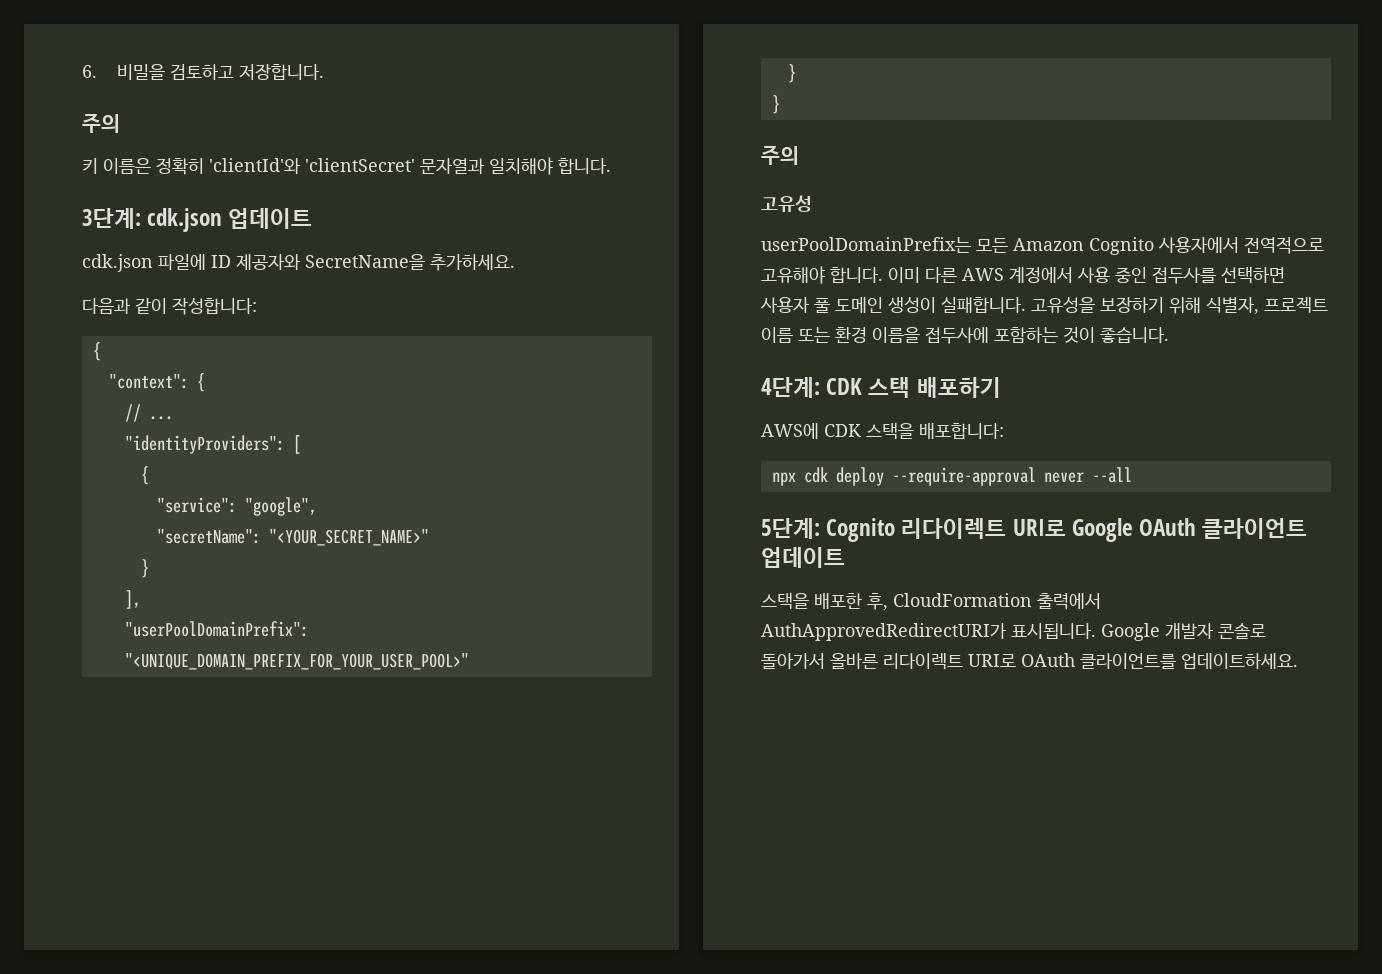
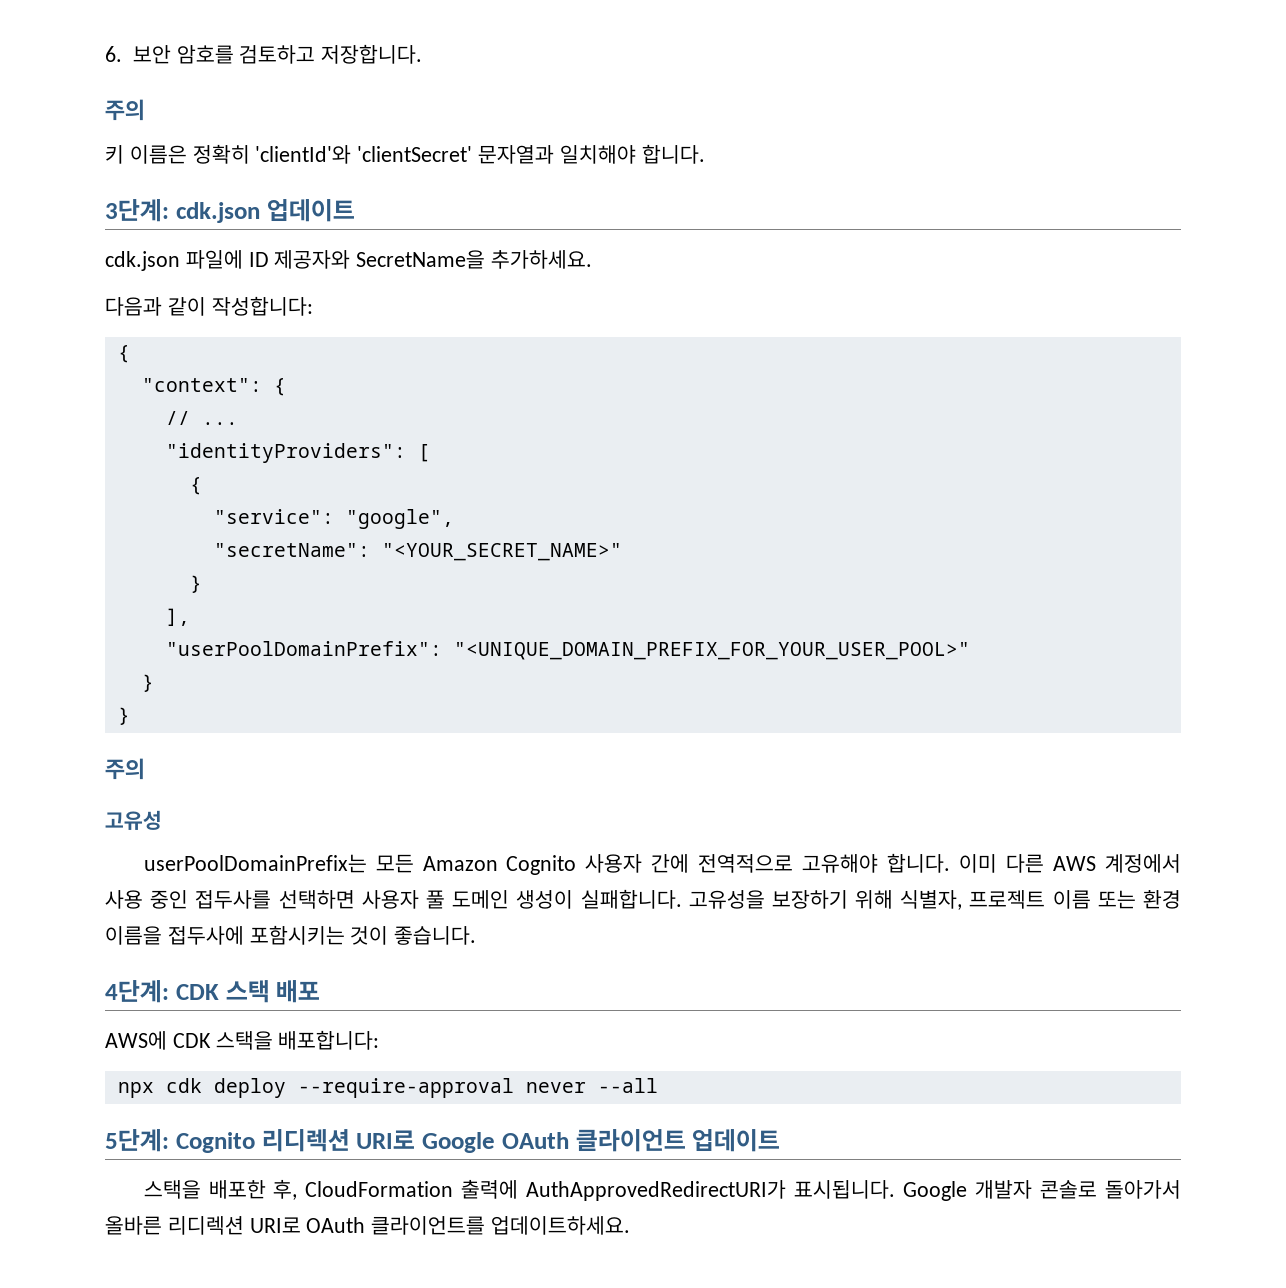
- 6. 비밀을 검토하고 저장합니다.
+ 6. 보안 암호를 검토하고 저장합니다.
- userPoolDomainPrefix는 모든 Amazon Cognito 사용자에서 전역적으로 고유해야 합니다.
+ userPoolDomainPrefix는 모든 Amazon Cognito 사용자 간에 전역적으로 고유해야 합니다.
- 고유성을 보장하기 위해 식별자, 프로젝트 이름 또는 환경 이름을 접두사에 포함하는 것이 좋습니다.
+ 고유성을 보장하기 위해 식별자, 프로젝트 이름 또는 환경 이름을 접두사에 포함시키는 것이 좋습니다.
- 4단계: CDK 스택 배포하기
+ 4단계: CDK 스택 배포
- 5단계: Cognito 리다이렉트 URI로 Google OAuth 클라이언트 업데이트
+ 5단계: Cognito 리디렉션 URI로 Google OAuth 클라이언트 업데이트
- 스택을 배포한 후, CloudFormation 출력에서 AuthApprovedRedirectURI가 표시됩니다.
+ 스택을 배포한 후, CloudFormation 출력에 AuthApprovedRedirectURI가 표시됩니다.
- Google 개발자 콘솔로 돌아가서 올바른 리다이렉트 URI로 OAuth 클라이언트를 업데이트하세요.
+ Google 개발자 콘솔로 돌아가서 올바른 리디렉션 URI로 OAuth 클라이언트를 업데이트하세요.

